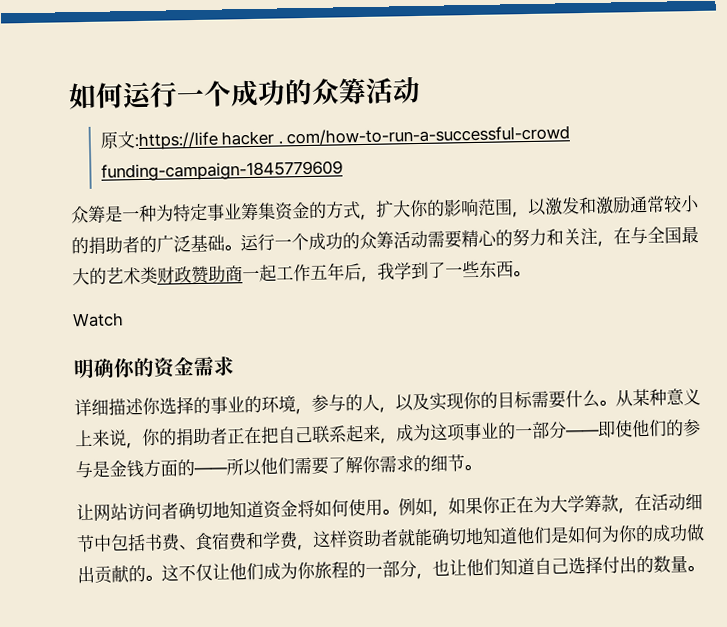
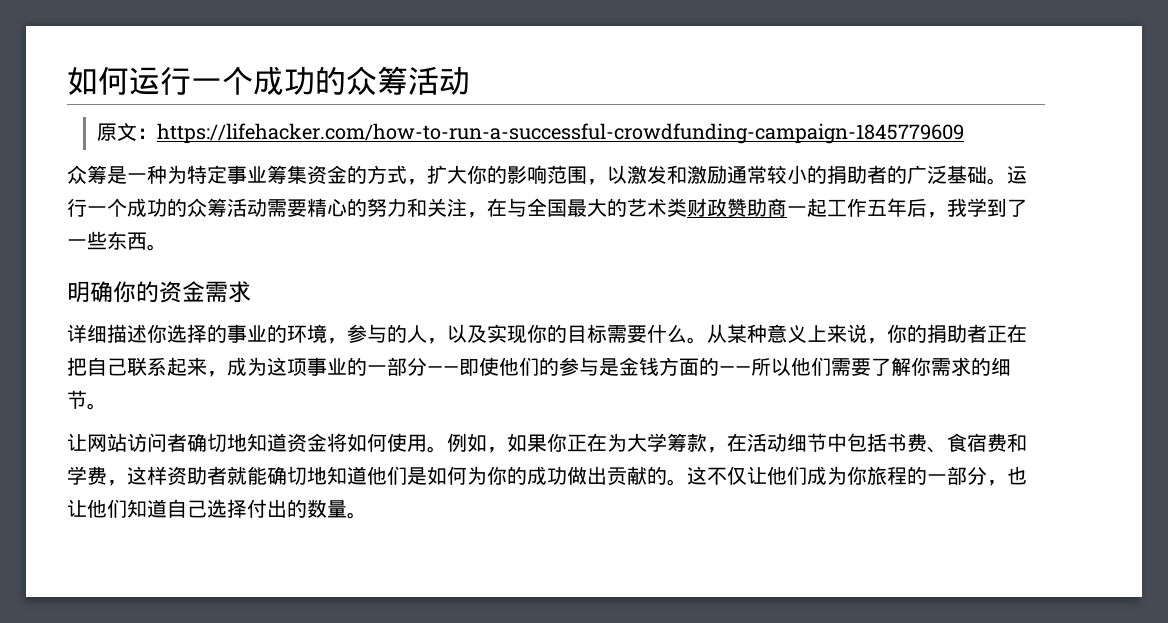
- 原文:https://life hacker . com/how-to-run-a-successful-crowd funding-campaign-1845779609
+ 原文：https://lifehacker.com/how-to-run-a-successful-crowdfunding-campaign-1845779609
- Watch

